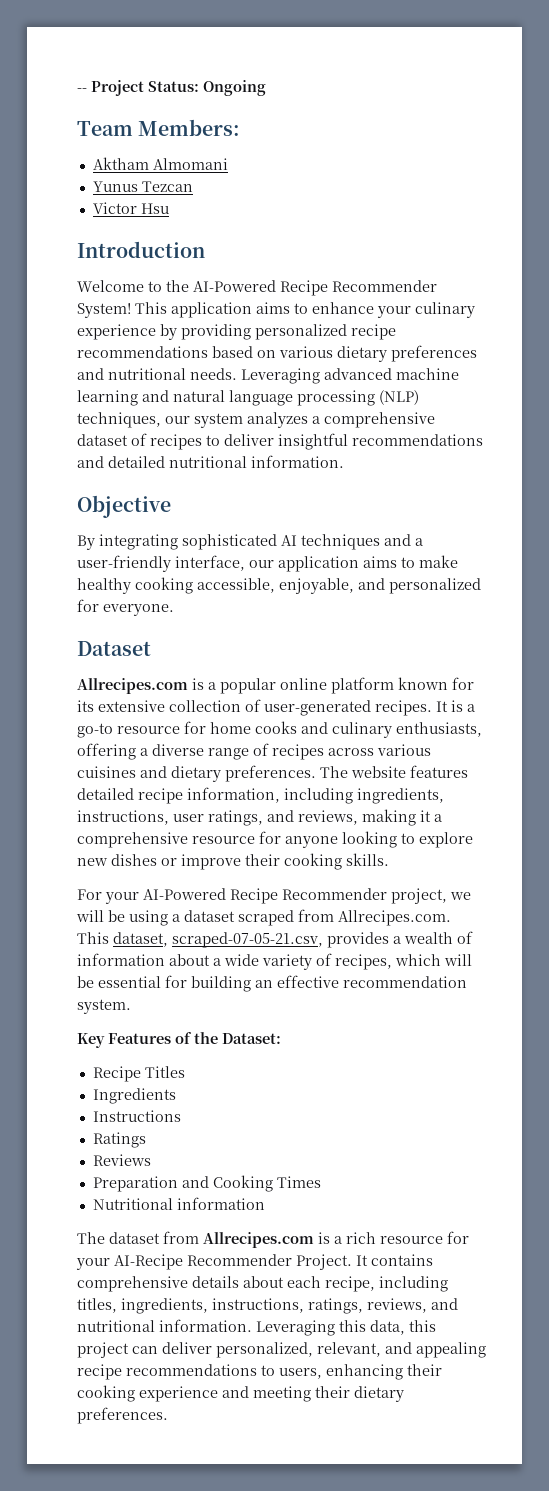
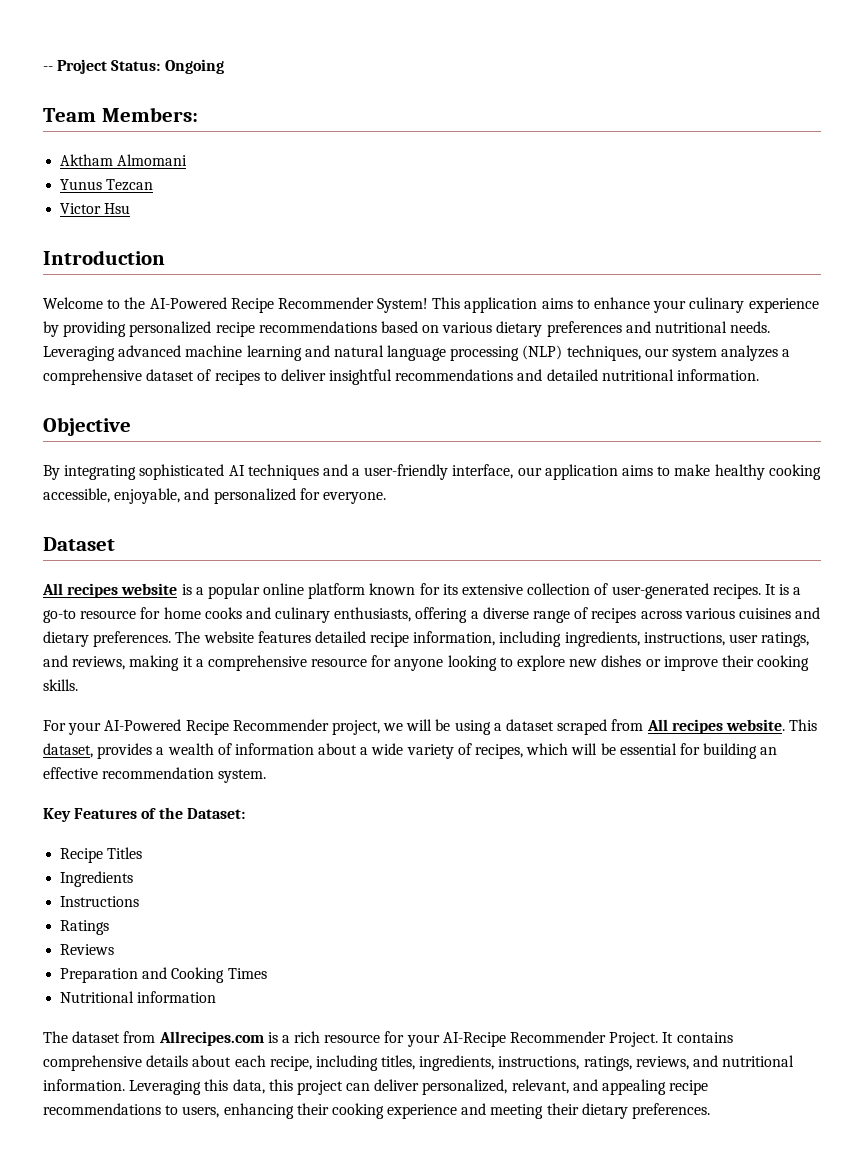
- Allrecipes.com is a popular online platform known for its extensive collection of user-generated recipes.
+ All recipes website is a popular online platform known for its extensive collection of user-generated recipes.
- For your AI-Powered Recipe Recommender project, we will be using a dataset scraped from Allrecipes.com. This dataset, scraped-07-05-21.csv, provides a wealth of information about a wide variety of recipes, which will be essential for building an effective recommendation system.
+ For your AI-Powered Recipe Recommender project, we will be using a dataset scraped from All recipes website. This dataset, provides a wealth of information about a wide variety of recipes, which will be essential for building an effective recommendation system.

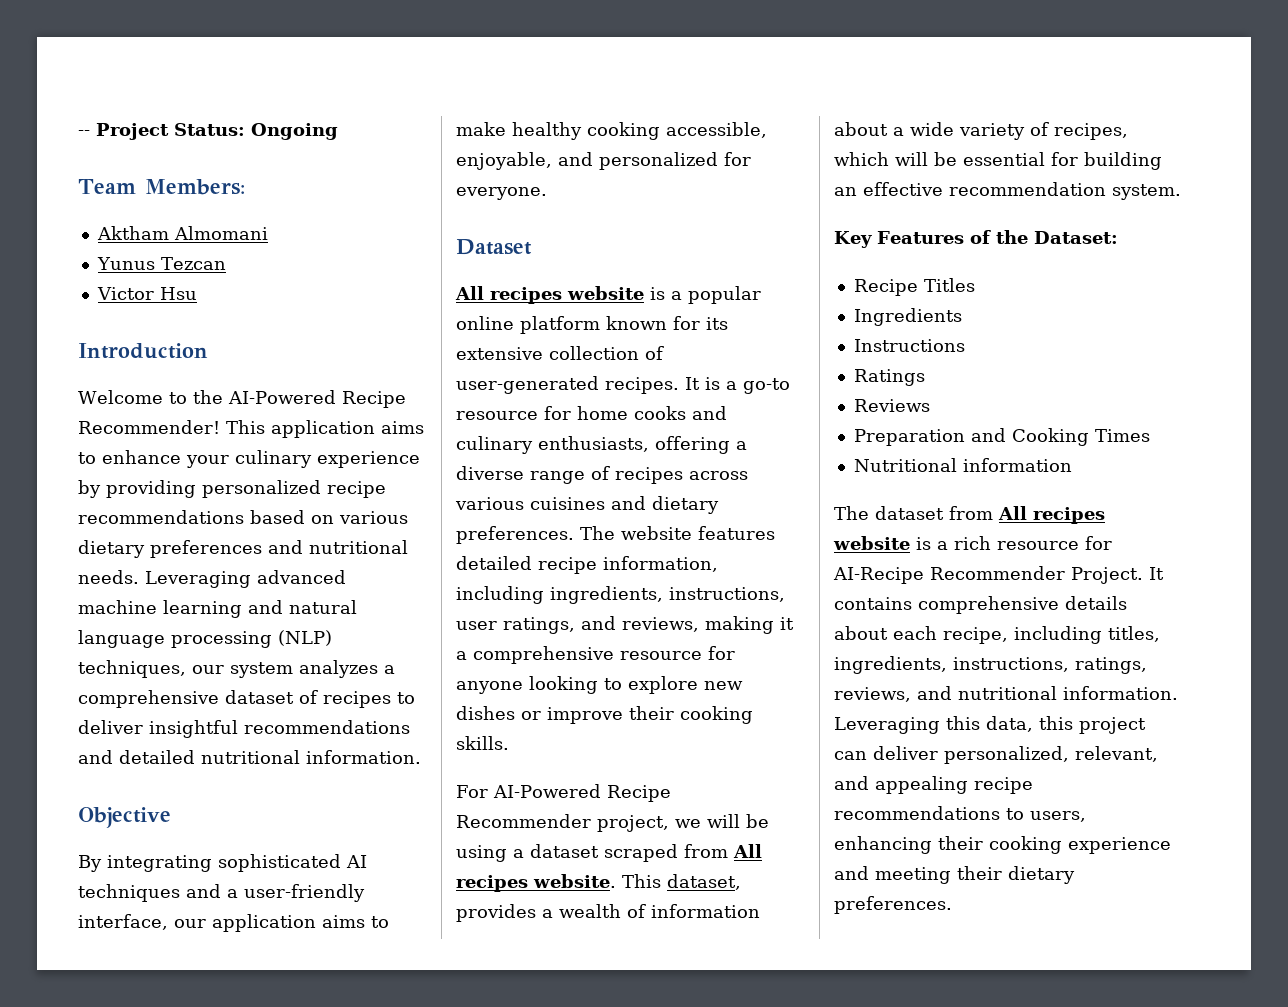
- Welcome to the AI-Powered Recipe Recommender System!
+ Welcome to the AI-Powered Recipe Recommender!
- For your AI-Powered Recipe Recommender project, we will be using a dataset scraped from All recipes website.
+ For AI-Powered Recipe Recommender project, we will be using a dataset scraped from All recipes website.
- The dataset from Allrecipes.com is a rich resource for your AI-Recipe Recommender Project.
+ The dataset from All recipes website is a rich resource for AI-Recipe Recommender Project.

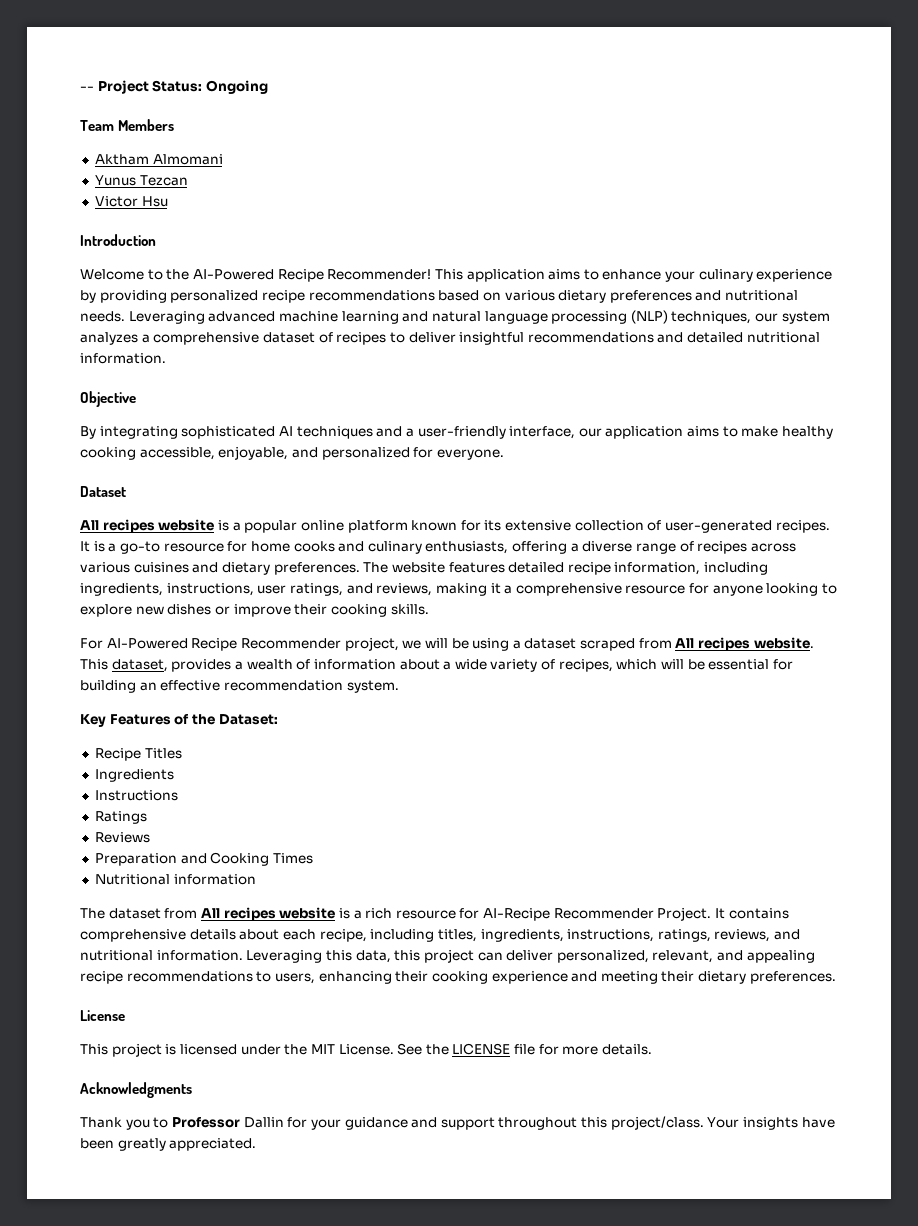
- Team Members:
+ Team Members
+ License
+ This project is licensed under the MIT License. See the LICENSE file for more details.
+ Acknowledgments
+ Thank you to Professor Dallin for your guidance and support throughout this project/class. Your insights have been greatly appreciated.

